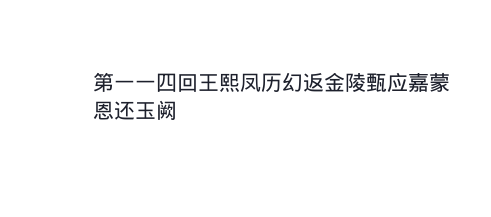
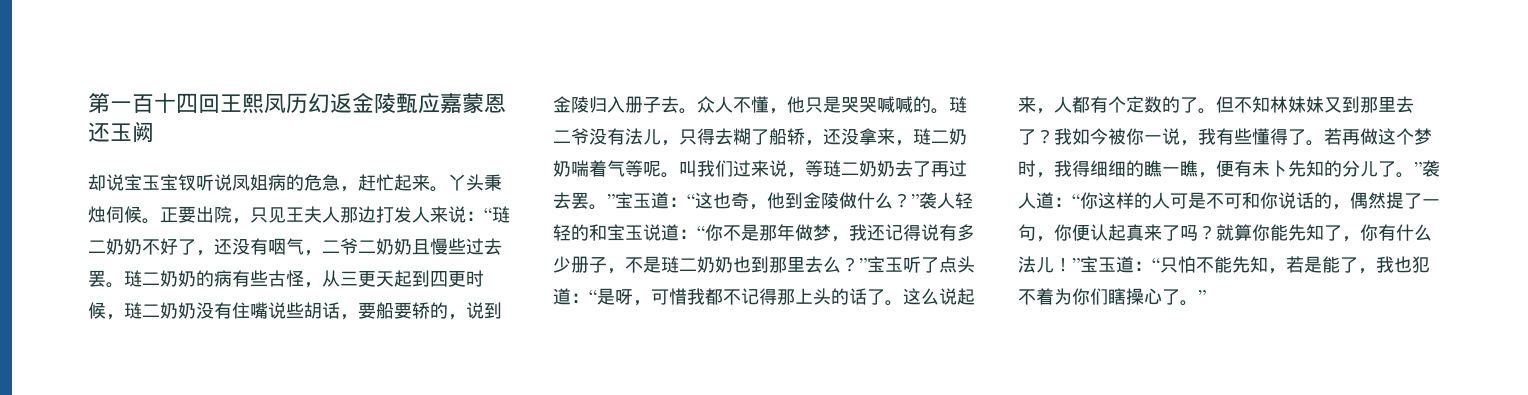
- 第一一四回王熙凤历幻返金陵甄应嘉蒙恩还玉阙
+ 第一百十四回王熙凤历幻返金陵甄应嘉蒙恩还玉阙
+ 却说宝玉宝钗听说凤姐病的危急，赶忙起来。丫头秉烛伺候。正要出院，只见王夫人那边打发人来说：“琏二奶奶不好了，还没有咽气，二爷二奶奶且慢些过去罢。琏二奶奶的病有些古怪，从三更天起到四更时候，琏二奶奶没有住嘴说些胡话，要船要轿的，说到金陵归入册子去。众人不懂，他只是哭哭喊喊的。琏二爷没有法儿，只得去糊了船轿，还没拿来，琏二奶奶喘着气等呢。叫我们过来说，等琏二奶奶去了再过去罢。”宝玉道：“这也奇，他到金陵做什么？”袭人轻轻的和宝玉说道：“你不是那年做梦，我还记得说有多少册子，不是琏二奶奶也到那里去么？”宝玉听了点头道：“是呀，可惜我都不记得那上头的话了。这么说起来，人都有个定数的了。但不知林妹妹又到那里去了？我如今被你一说，我有些懂得了。若再做这个梦时，我得细细的瞧一瞧，便有未卜先知的分儿了。”袭人道：“你这样的人可是不可和你说话的，偶然提了一句，你便认起真来了吗？就算你能先知了，你有什么法儿！”宝玉道：“只怕不能先知，若是能了，我也犯不着为你们瞎操心了。”

